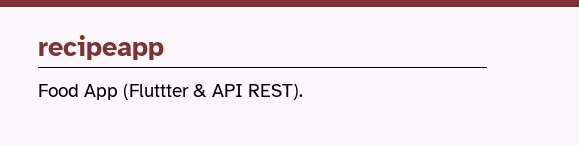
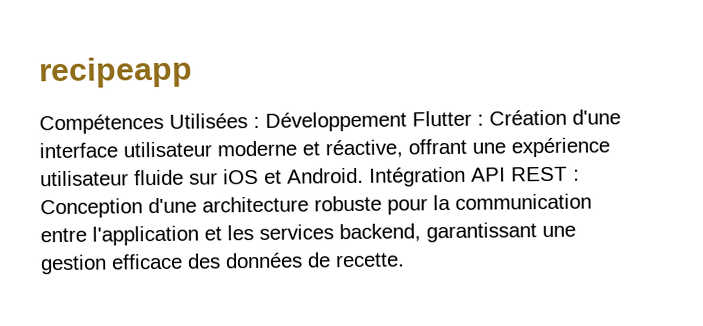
- Food App (Fluttter & API REST).
+ Compétences Utilisées : Développement Flutter : Création d'une interface utilisateur moderne et réactive, offrant une expérience utilisateur fluide sur iOS et Android. Intégration API REST : Conception d'une architecture robuste pour la communication entre l'application et les services backend, garantissant une gestion efficace des données de recette.

